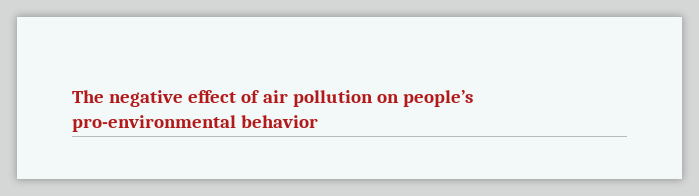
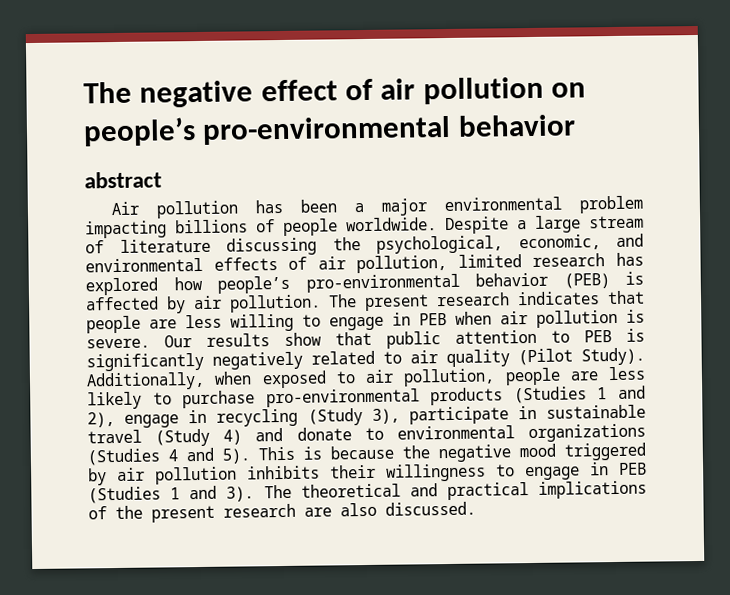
+ abstract
+ Air pollution has been a major environmental problem impacting billions of people worldwide. Despite a large stream of literature discussing the psychological, economic, and environmental effects of air pollution, limited research has explored how people’s pro-environmental behavior (PEB) is affected by air pollution. The present research indicates that people are less willing to engage in PEB when air pollution is severe. Our results show that public attention to PEB is significantly negatively related to air quality (Pilot Study). Additionally, when exposed to air pollution, people are less likely to purchase pro-environmental products (Studies 1 and 2), engage in recycling (Study 3), participate in sustainable travel (Study 4) and donate to environmental organizations (Studies 4 and 5). This is because the negative mood triggered by air pollution inhibits their willingness to engage in PEB (Studies 1 and 3). The theoretical and practical implications of the present research are also discussed.

